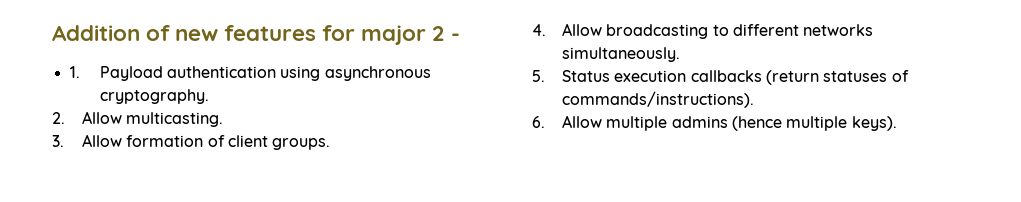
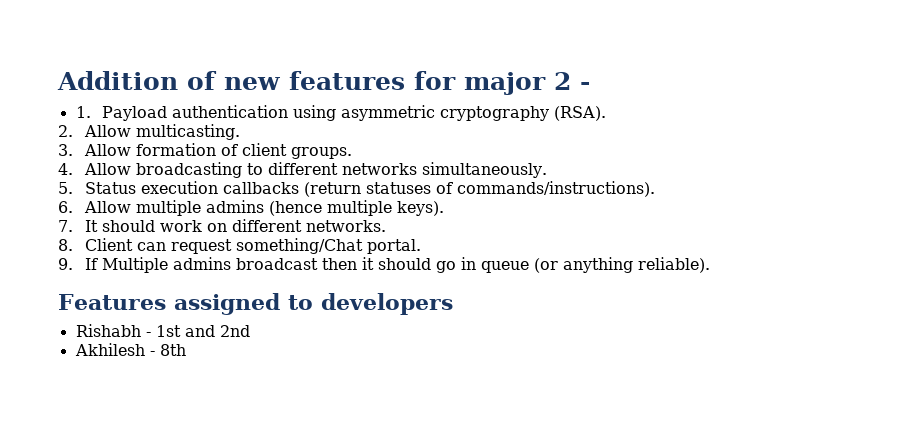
- 1. Payload authentication using asynchronous cryptography.
+ 1. Payload authentication using asymmetric cryptography (RSA).
+ 7. It should work on different networks.
+ 8. Client can request something/Chat portal.
+ 9. If Multiple admins broadcast then it should go in queue (or anything reliable).
+ Features assigned to developers
+ Rishabh - 1st and 2nd
+ Akhilesh - 8th

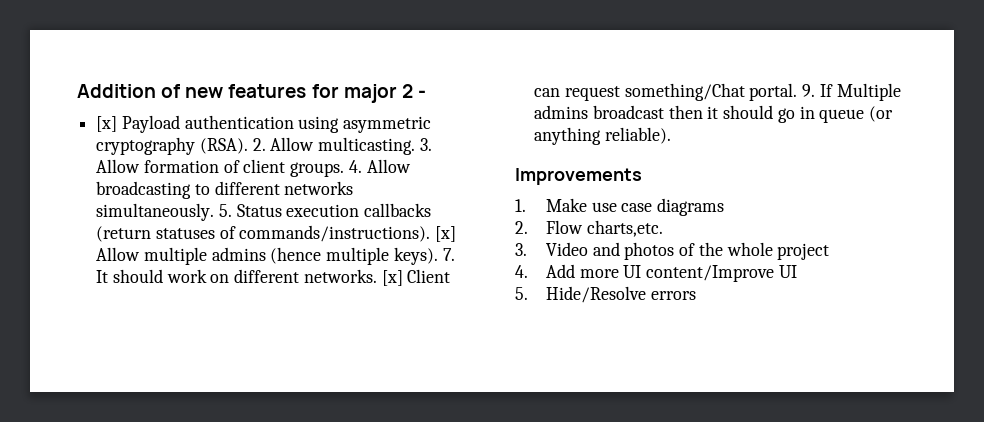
- 1. Payload authentication using asymmetric cryptography (RSA).
- 2. Allow multicasting.
- 3. Allow formation of client groups.
- 4. Allow broadcasting to different networks simultaneously.
- 5. Status execution callbacks (return statuses of commands/instructions).
- 6. Allow multiple admins (hence multiple keys).
- 7. It should work on different networks.
- 8. Client can request something/Chat portal.
- 9. If Multiple admins broadcast then it should go in queue (or anything reliable).
+ [x] Payload authentication using asymmetric cryptography (RSA). 2. Allow multicasting. 3. Allow formation of client groups. 4. Allow broadcasting to different networks simultaneously. 5. Status execution callbacks (return statuses of commands/instructions). [x] Allow multiple admins (hence multiple keys). 7. It should work on different networks. [x] Client can request something/Chat portal. 9. If Multiple admins broadcast then it should go in queue (or anything reliable).
- Features assigned to developers
- Rishabh - 1st and 2nd
- Akhilesh - 8th
+ Improvements
+ 1. Make use case diagrams
+ 2. Flow charts,etc.
+ 3. Video and photos of the whole project
+ 4. Add more UI content/Improve UI
+ 5. Hide/Resolve errors

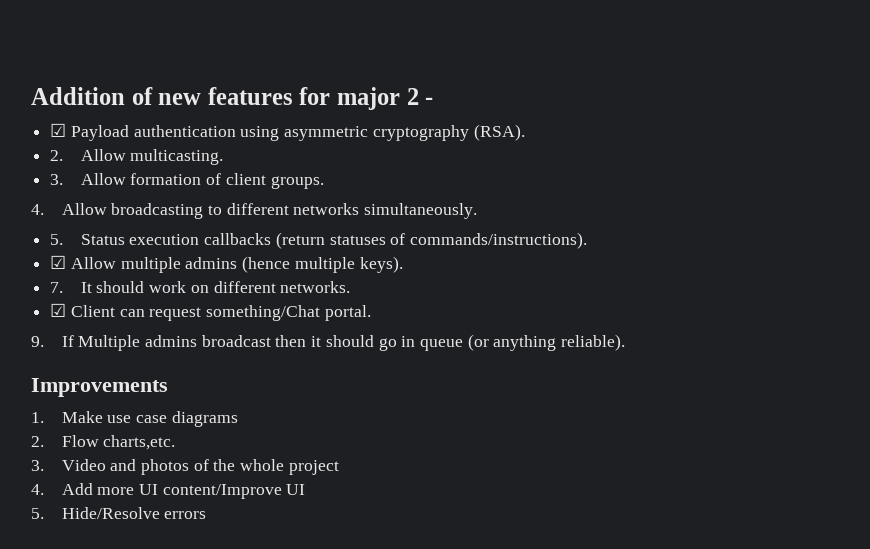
- [x] Payload authentication using asymmetric cryptography (RSA). 2. Allow multicasting. 3. Allow formation of client groups. 4. Allow broadcasting to different networks simultaneously. 5. Status execution callbacks (return statuses of commands/instructions). [x] Allow multiple admins (hence multiple keys). 7. It should work on different networks. [x] Client can request something/Chat portal. 9. If Multiple admins broadcast then it should go in queue (or anything reliable).
+ ☑ Payload authentication using asymmetric cryptography (RSA).
+ 2. Allow multicasting.
+ 3. Allow formation of client groups.
+ 4. Allow broadcasting to different networks simultaneously.
+ 5. Status execution callbacks (return statuses of commands/instructions).
+ ☑ Allow multiple admins (hence multiple keys).
+ 7. It should work on different networks.
+ ☑ Client can request something/Chat portal.
+ 9. If Multiple admins broadcast then it should go in queue (or anything reliable).

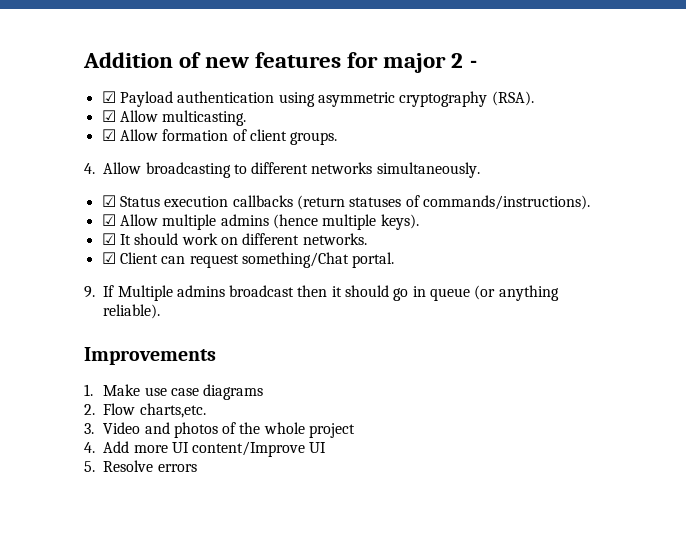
- 2. Allow multicasting.
+ ☑ Allow multicasting.
- 3. Allow formation of client groups.
+ ☑ Allow formation of client groups.
- 5. Status execution callbacks (return statuses of commands/instructions).
+ ☑ Status execution callbacks (return statuses of commands/instructions).
- 7. It should work on different networks.
+ ☑ It should work on different networks.
- 5. Hide/Resolve errors
+ 5. Resolve errors

